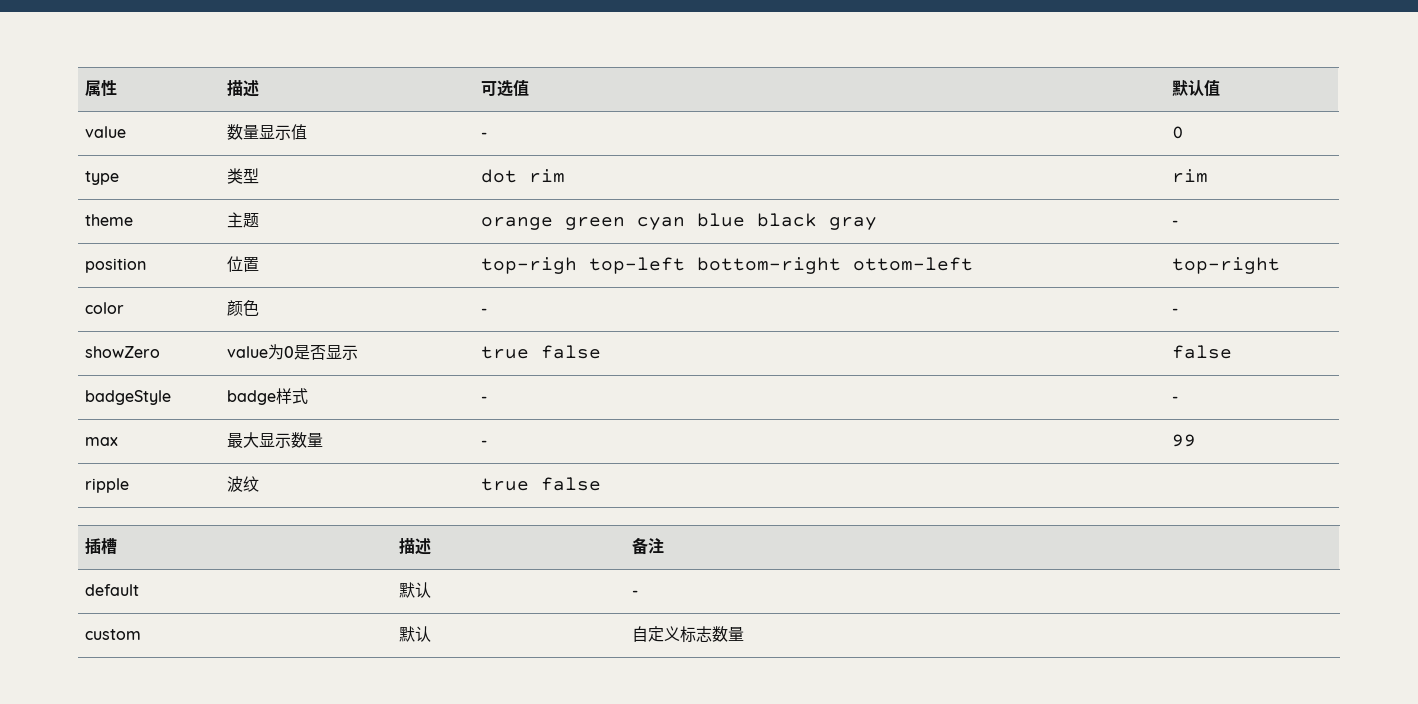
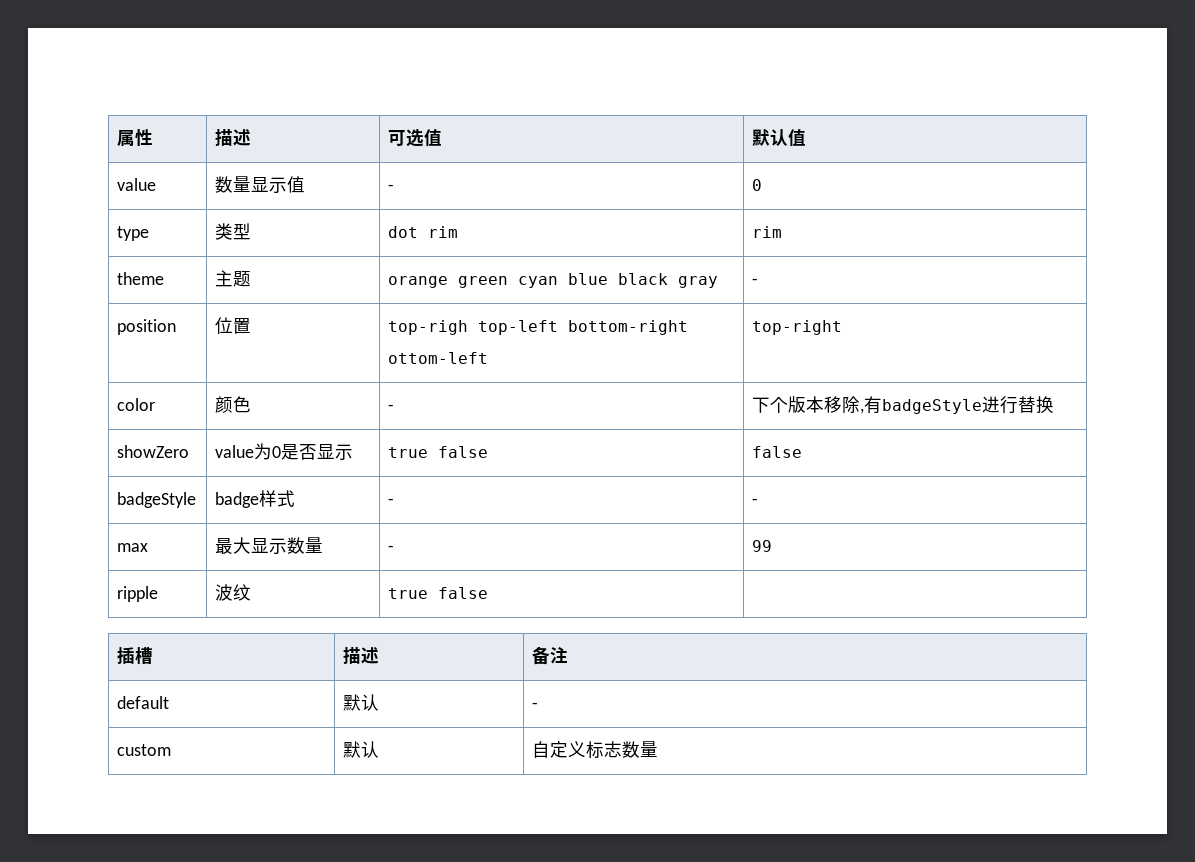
- color | 颜色 | - | -
+ color | 颜色 | - | 下个版本移除,有badgeStyle进行替换

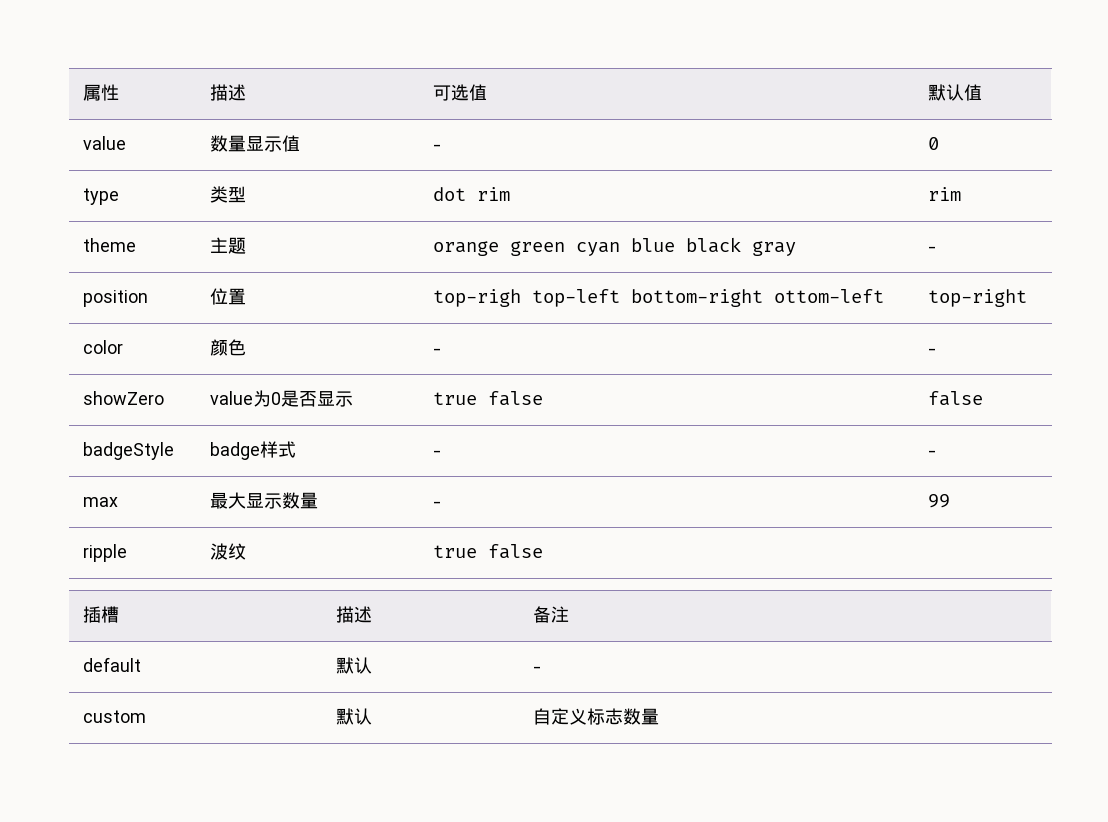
- color | 颜色 | - | 下个版本移除,有badgeStyle进行替换
+ color | 颜色 | - | -

